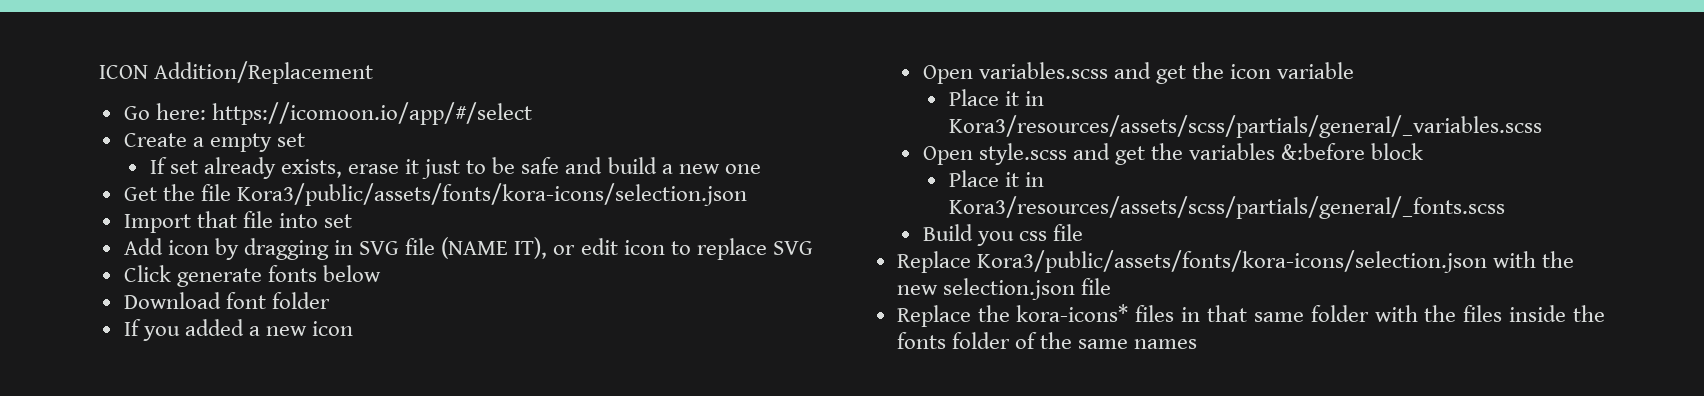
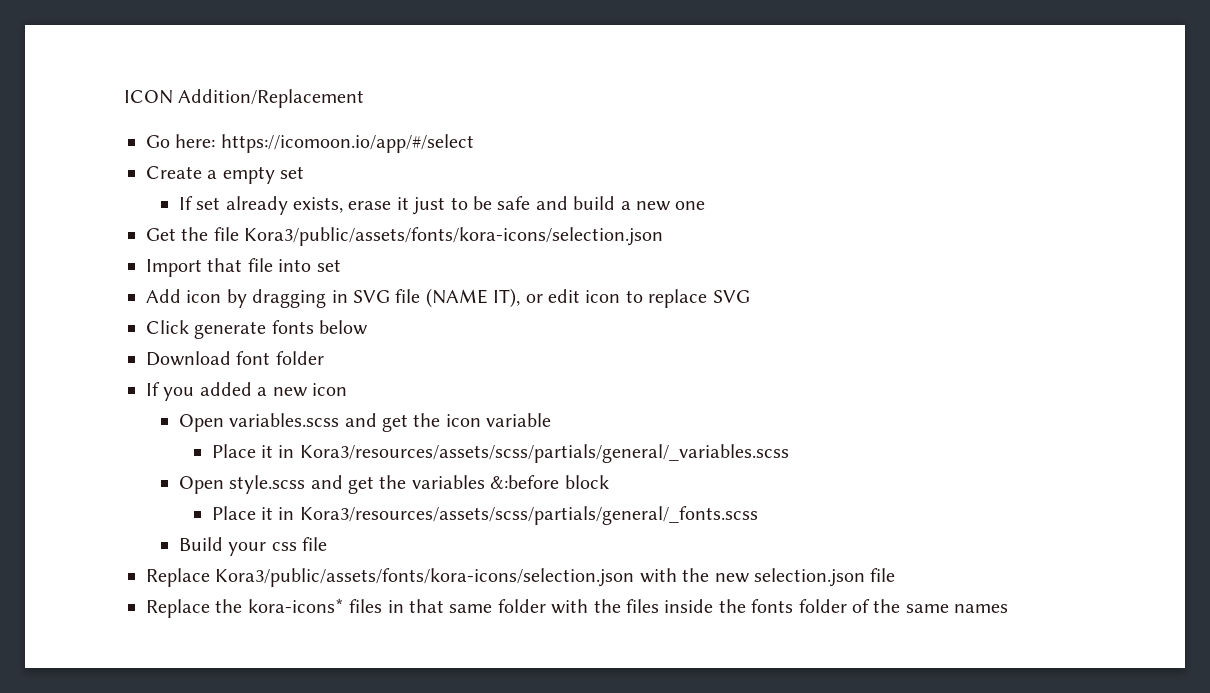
- Build you css file
+ Build your css file

